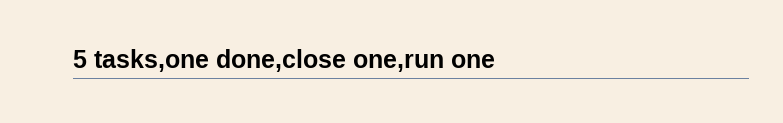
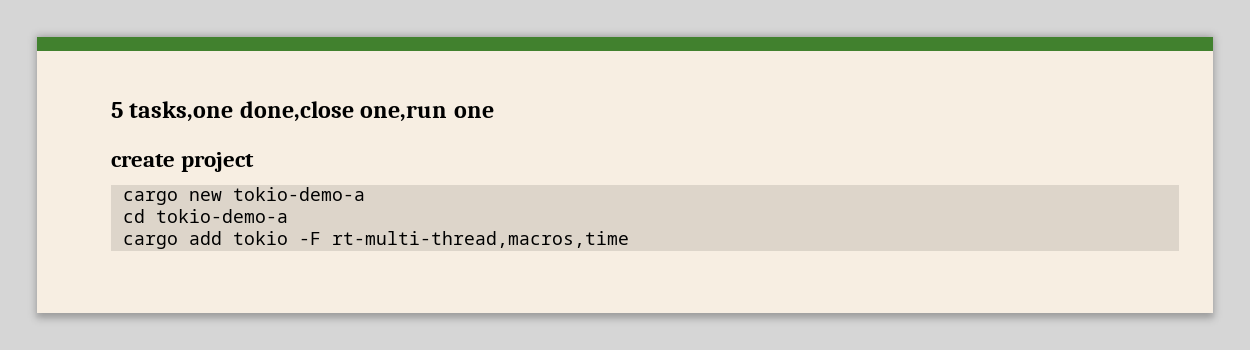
+ create project
+ cargo new tokio-demo-a
+ cd tokio-demo-a
+ cargo add tokio -F rt-multi-thread,macros,time

